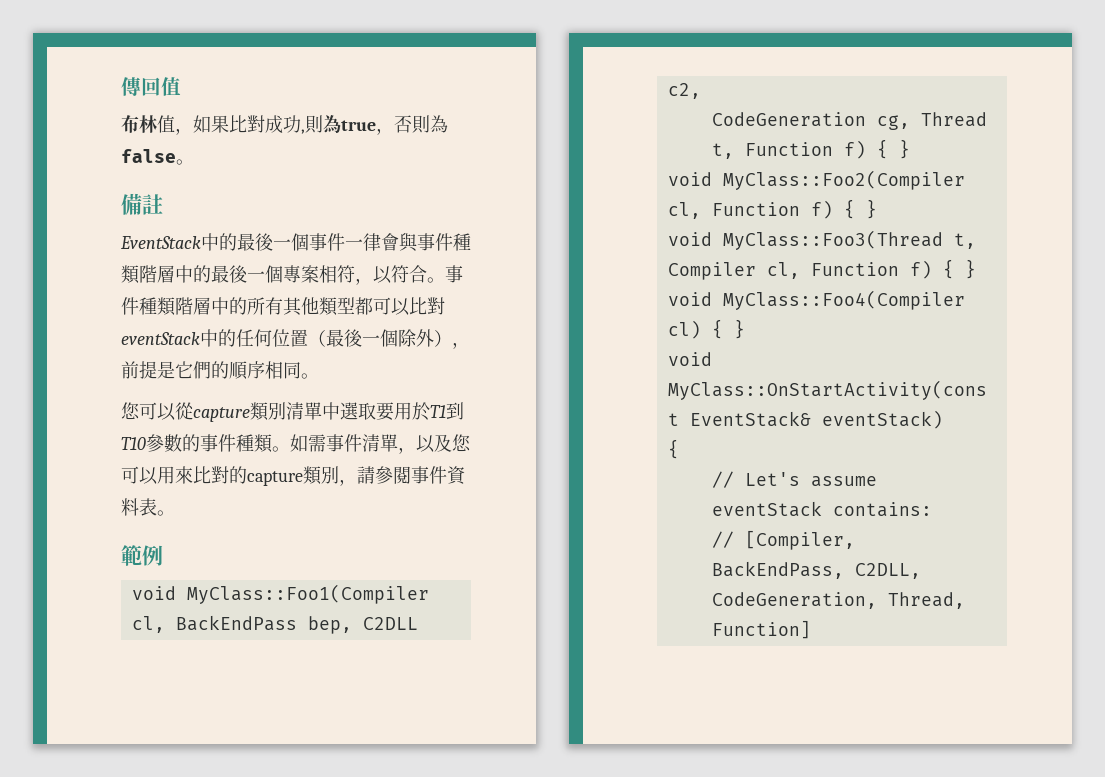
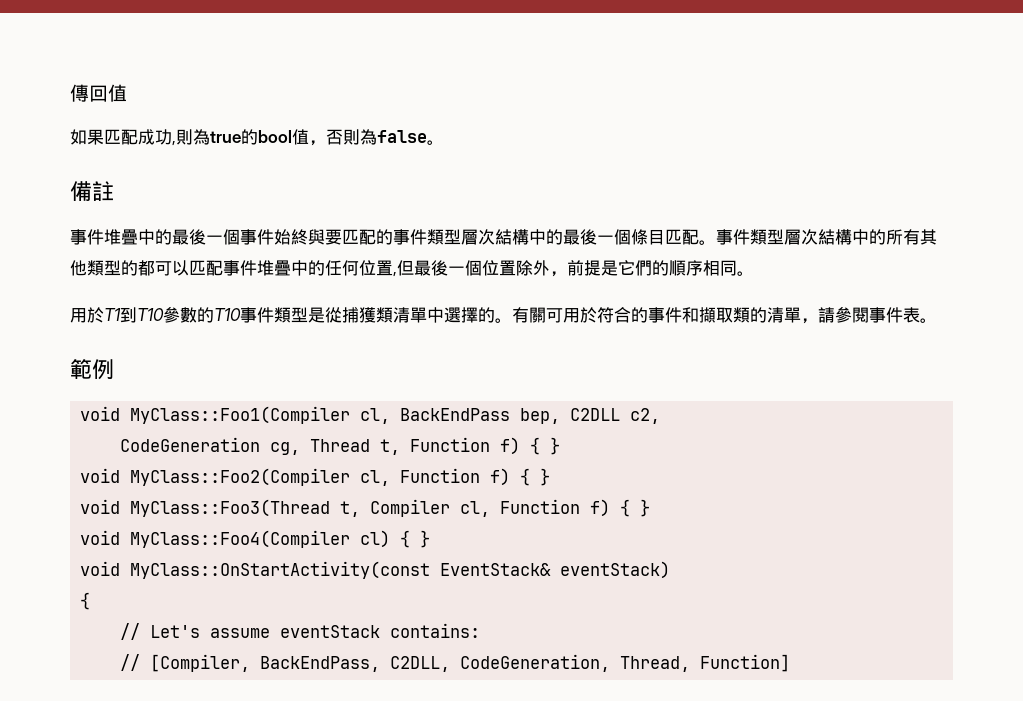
- 布林值，如果比對成功,則為true，否則為false。
+ 如果匹配成功,則為true的bool值，否則為false。
- EventStack中的最後一個事件一律會與事件種類階層中的最後一個專案相符，以符合。事件種類階層中的所有其他類型都可以比對eventStack中的任何位置（最後一個除外），前提是它們的順序相同。
+ 事件堆疊中的最後一個事件始終與要匹配的事件類型層次結構中的最後一個條目匹配。事件類型層次結構中的所有其他類型的都可以匹配事件堆疊中的任何位置,但最後一個位置除外，前提是它們的順序相同。
- 您可以從capture類別清單中選取要用於T1到T10參數的事件種類。如需事件清單，以及您可以用來比對的capture類別，請參閱事件資料表。
+ 用於T1到T10參數的T10事件類型是從捕獲類清單中選擇的。有關可用於符合的事件和擷取類的清單，請參閱事件表。

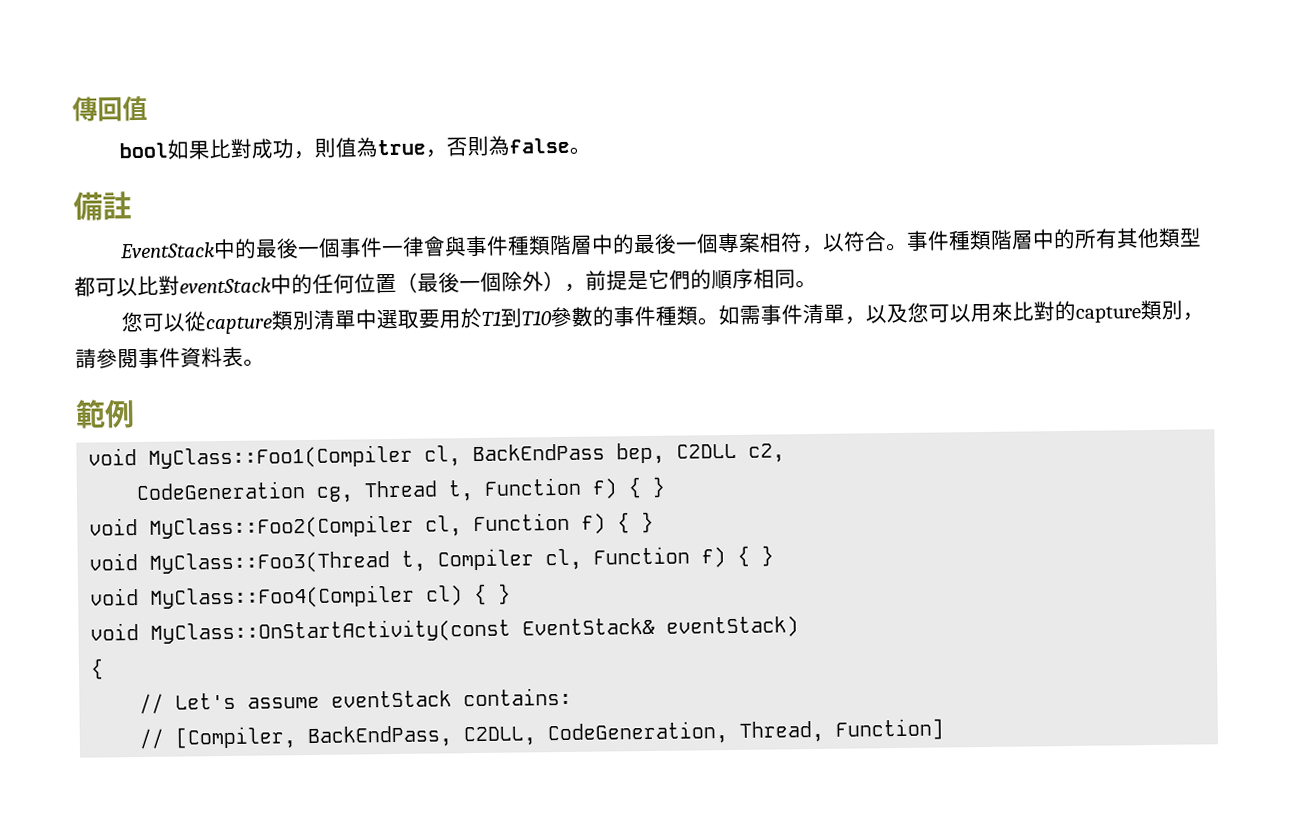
- 如果匹配成功,則為true的bool值，否則為false。
+ bool如果比對成功，則值為true，否則為false。
- 事件堆疊中的最後一個事件始終與要匹配的事件類型層次結構中的最後一個條目匹配。事件類型層次結構中的所有其他類型的都可以匹配事件堆疊中的任何位置,但最後一個位置除外，前提是它們的順序相同。
+ EventStack中的最後一個事件一律會與事件種類階層中的最後一個專案相符，以符合。事件種類階層中的所有其他類型都可以比對eventStack中的任何位置（最後一個除外），前提是它們的順序相同。
- 用於T1到T10參數的T10事件類型是從捕獲類清單中選擇的。有關可用於符合的事件和擷取類的清單，請參閱事件表。
+ 您可以從capture類別清單中選取要用於T1到T10參數的事件種類。如需事件清單，以及您可以用來比對的capture類別，請參閱事件資料表。

